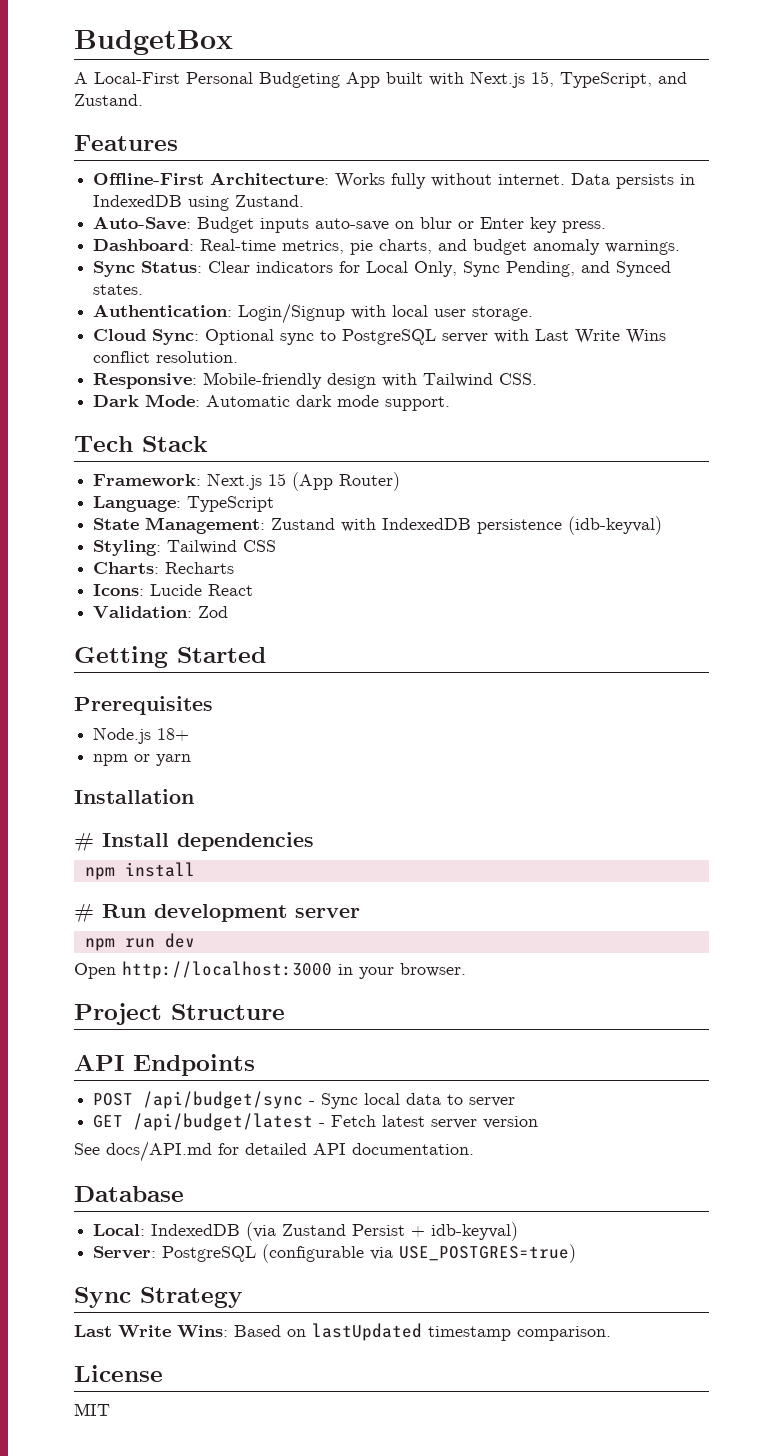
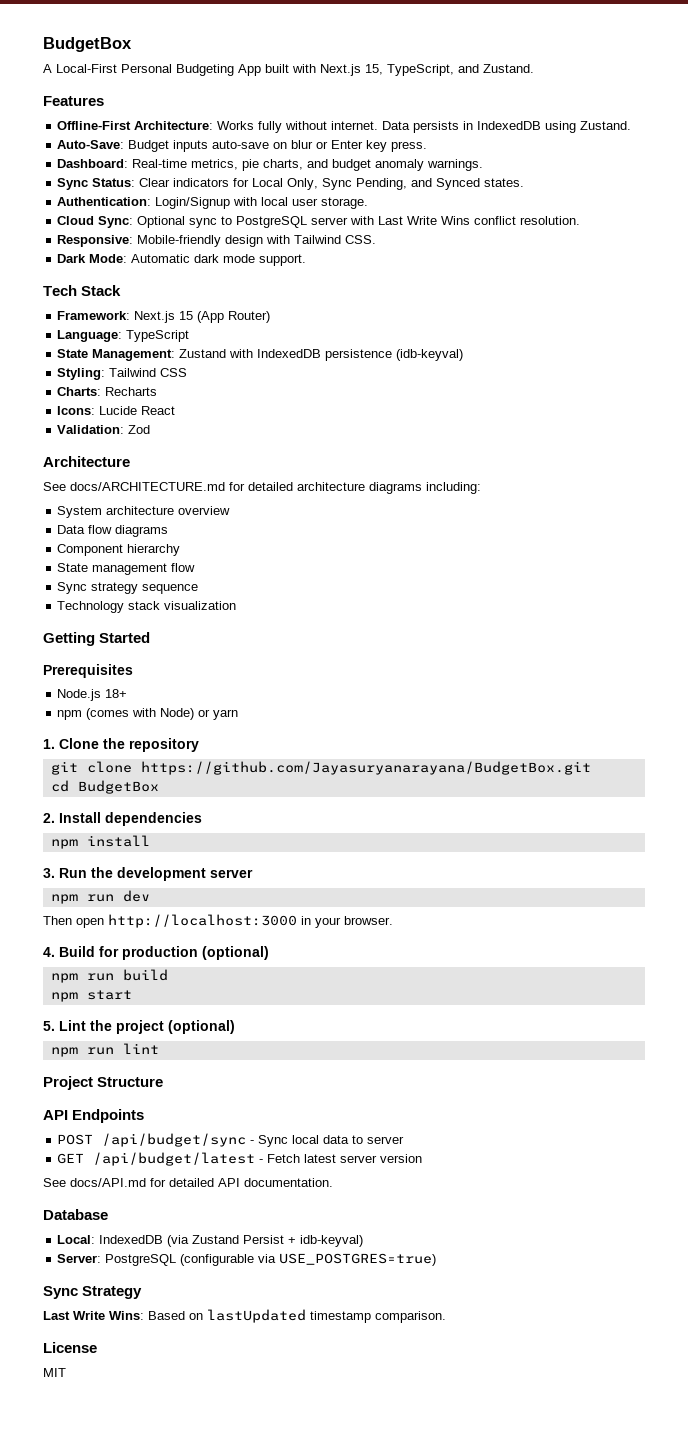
+ Architecture
+ See docs/ARCHITECTURE.md for detailed architecture diagrams including:
+ System architecture overview
+ Data flow diagrams
+ Component hierarchy
+ State management flow
+ Sync strategy sequence
+ Technology stack visualization
- npm or yarn
+ npm (comes with Node) or yarn
- Installation
- # Install dependencies
+ 1. Clone the repository
+ git clone https://github.com/Jayasuryanarayana/BudgetBox.git
+ cd BudgetBox
+ 2. Install dependencies
- # Run development server
+ 3. Run the development server
- Open http://localhost:3000 in your browser.
+ Then open http://localhost:3000 in your browser.
+ 4. Build for production (optional)
+ npm run build
+ npm start
+ 5. Lint the project (optional)
+ npm run lint

